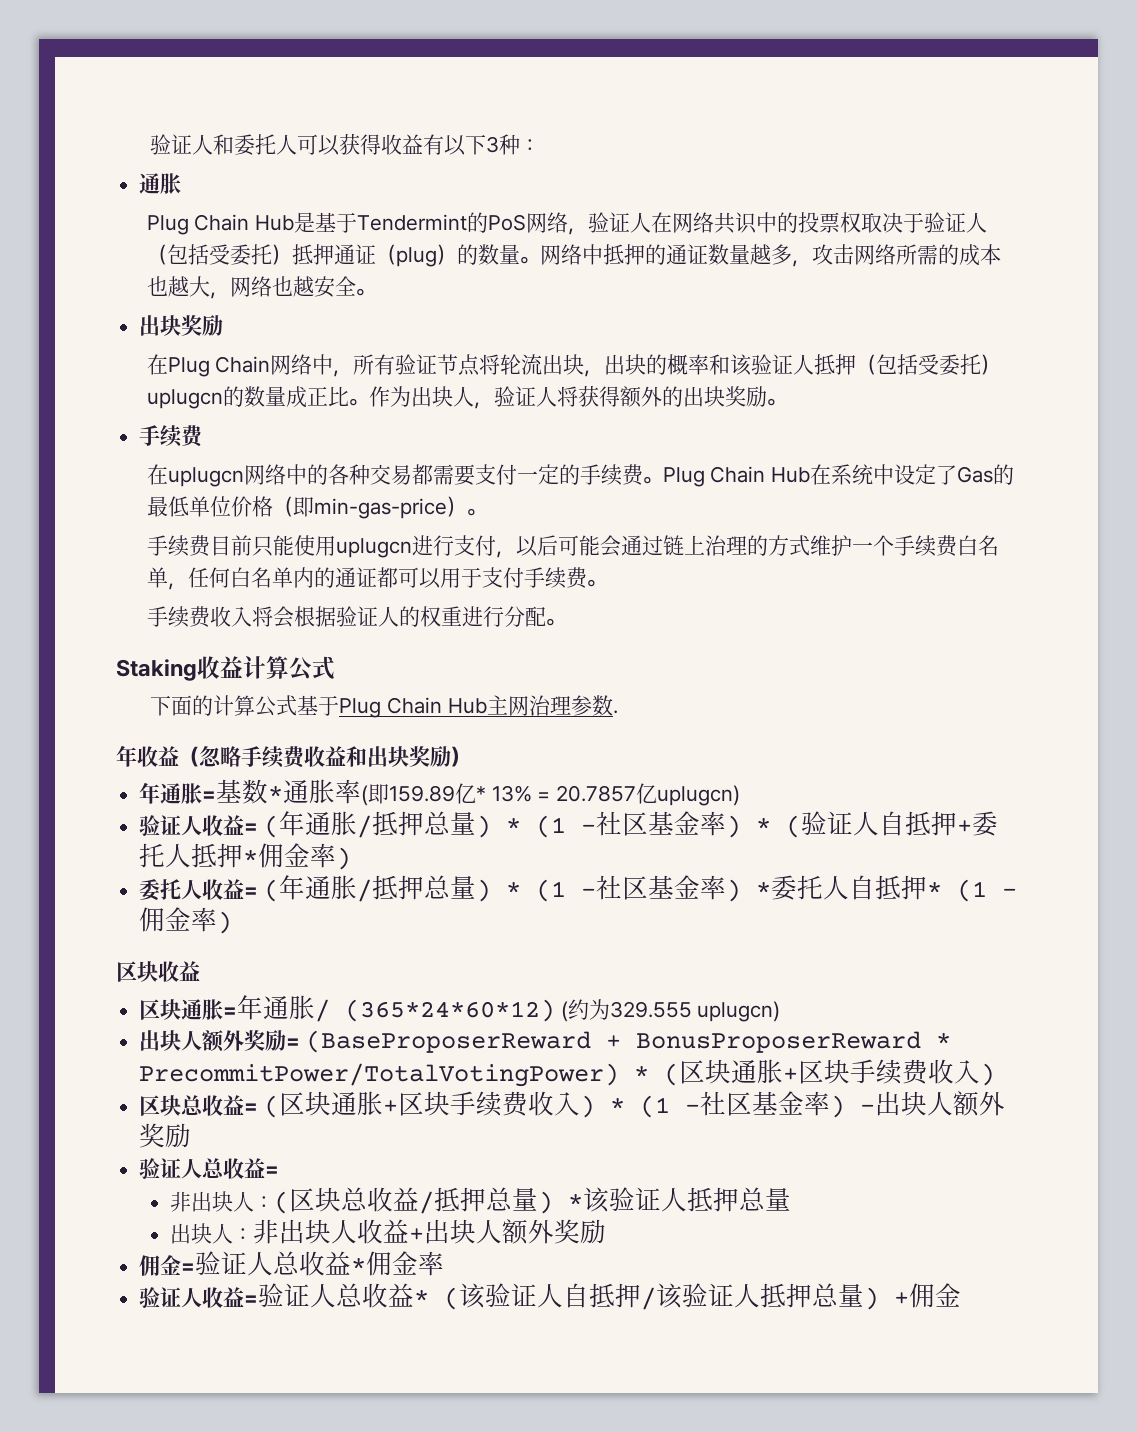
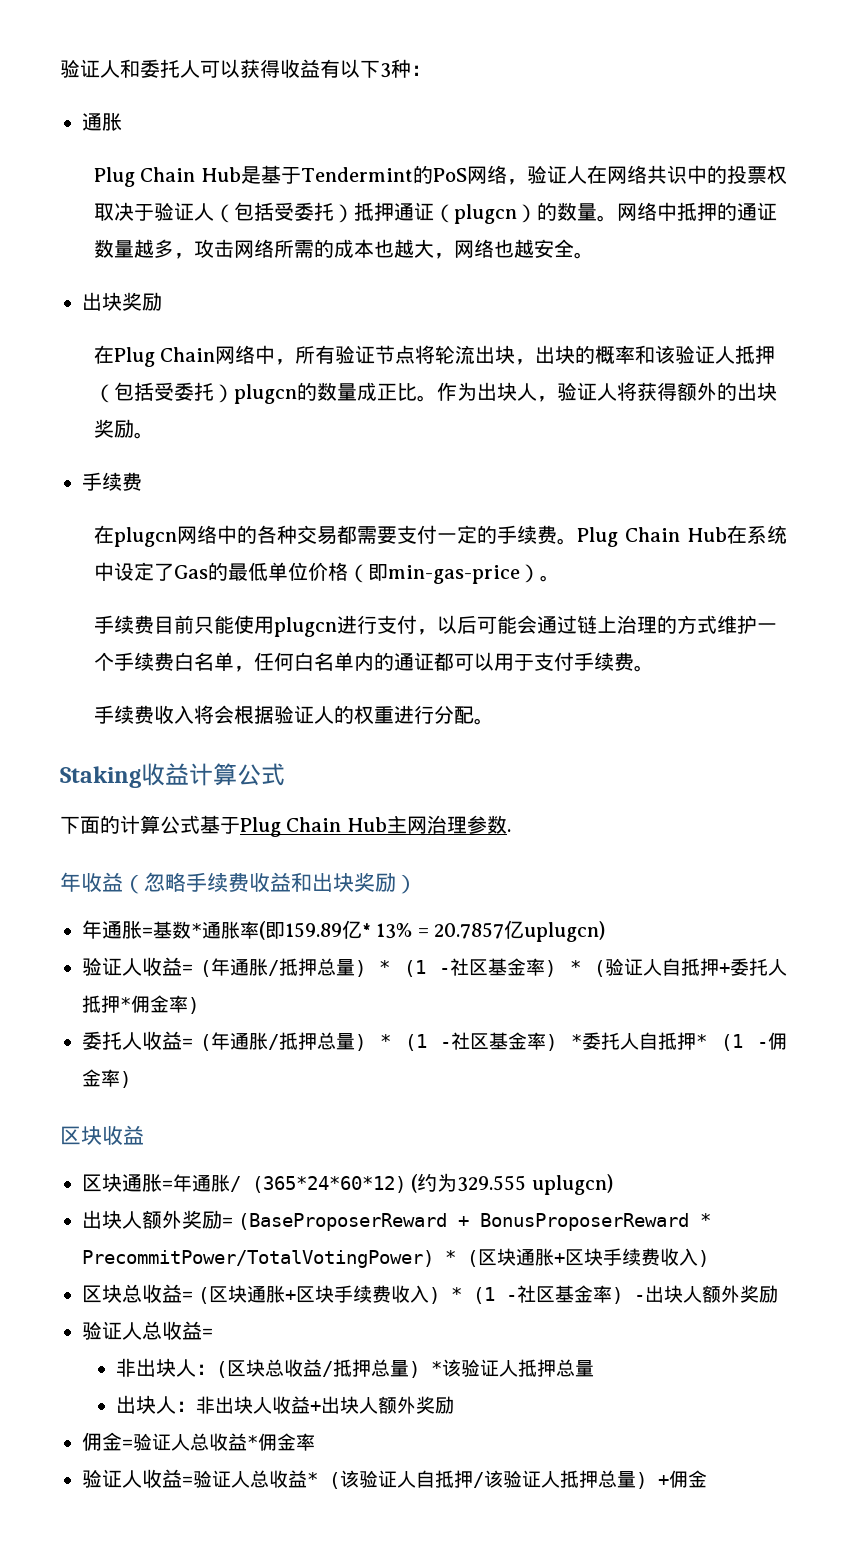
- Plug Chain Hub是基于Tendermint的PoS网络，验证人在网络共识中的投票权取决于验证人（包括受委托）抵押通证（plug）的数量。
+ Plug Chain Hub是基于Tendermint的PoS网络，验证人在网络共识中的投票权取决于验证人（包括受委托）抵押通证（plugcn）的数量。
- 在Plug Chain网络中，所有验证节点将轮流出块，出块的概率和该验证人抵押（包括受委托）uplugcn的数量成正比。
+ 在Plug Chain网络中，所有验证节点将轮流出块，出块的概率和该验证人抵押（包括受委托）plugcn的数量成正比。
- 在uplugcn网络中的各种交易都需要支付一定的手续费。
+ 在plugcn网络中的各种交易都需要支付一定的手续费。
- 手续费目前只能使用uplugcn进行支付，以后可能会通过链上治理的方式维护一个手续费白名单，任何白名单内的通证都可以用于支付手续费。
+ 手续费目前只能使用plugcn进行支付，以后可能会通过链上治理的方式维护一个手续费白名单，任何白名单内的通证都可以用于支付手续费。

